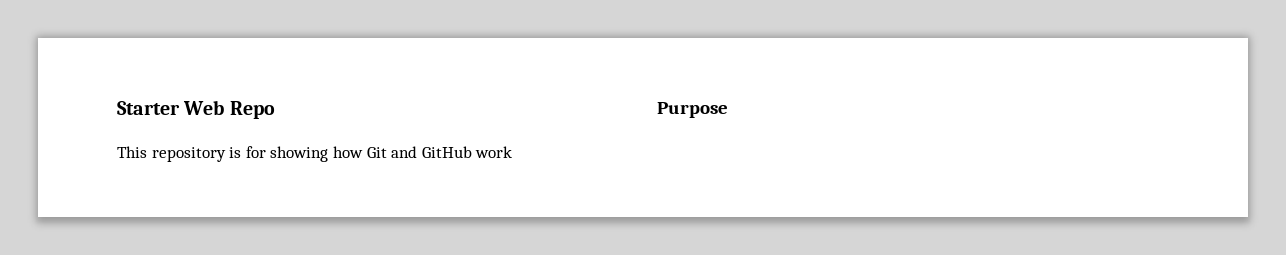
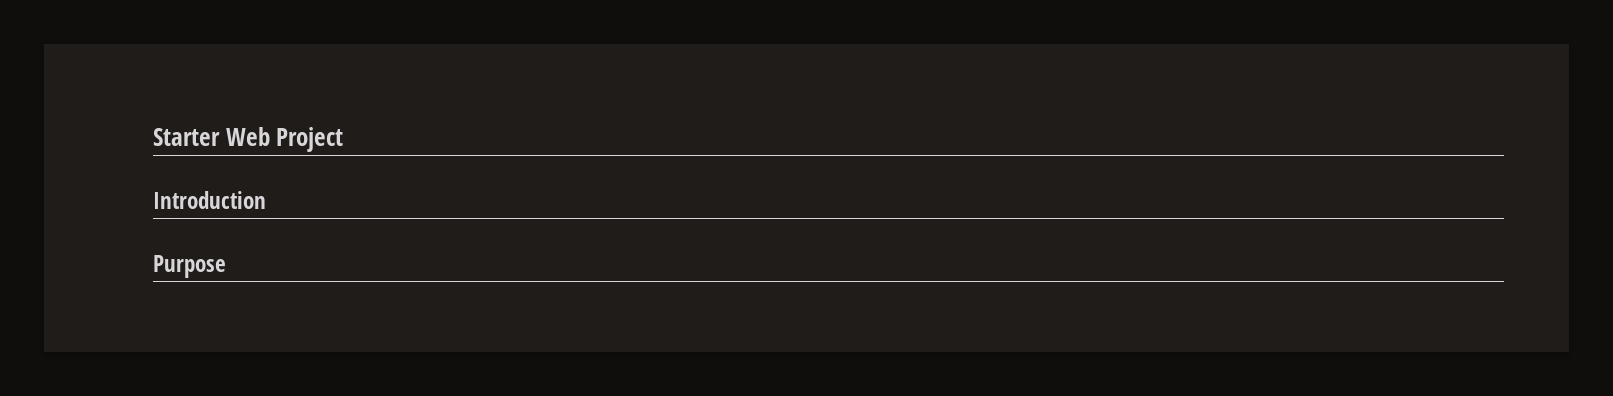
- Starter Web Repo
- This repository is for showing how Git and GitHub work
+ Starter Web Project
+ Introduction

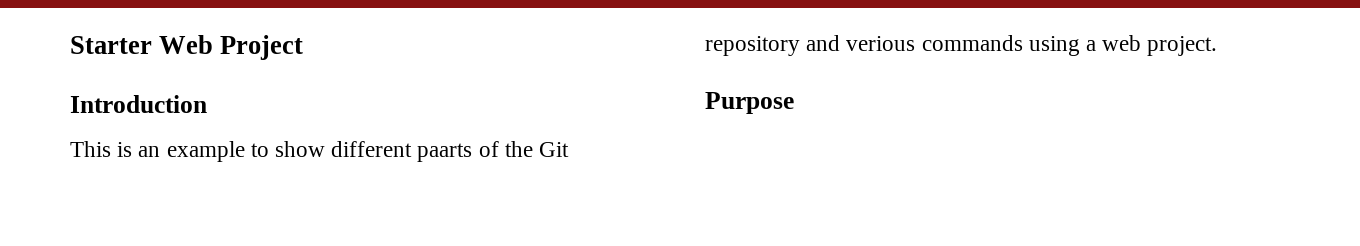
+ This is an example to show different paarts of the Git repository and verious commands using a web project.

